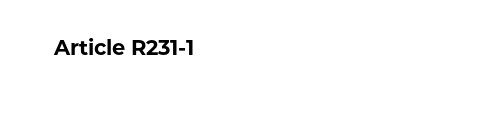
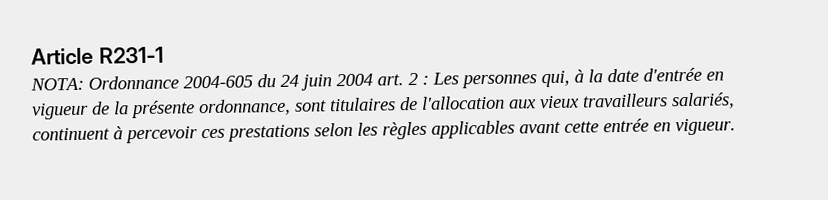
+ NOTA: Ordonnance 2004-605 du 24 juin 2004 art. 2 : Les personnes qui, à la date d'entrée en vigueur de la présente ordonnance, sont titulaires de l'allocation aux vieux travailleurs salariés, continuent à percevoir ces prestations selon les règles applicables avant cette entrée en vigueur.

